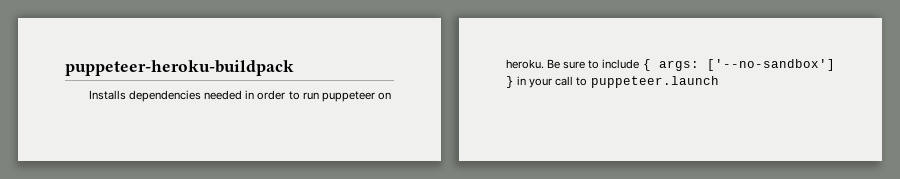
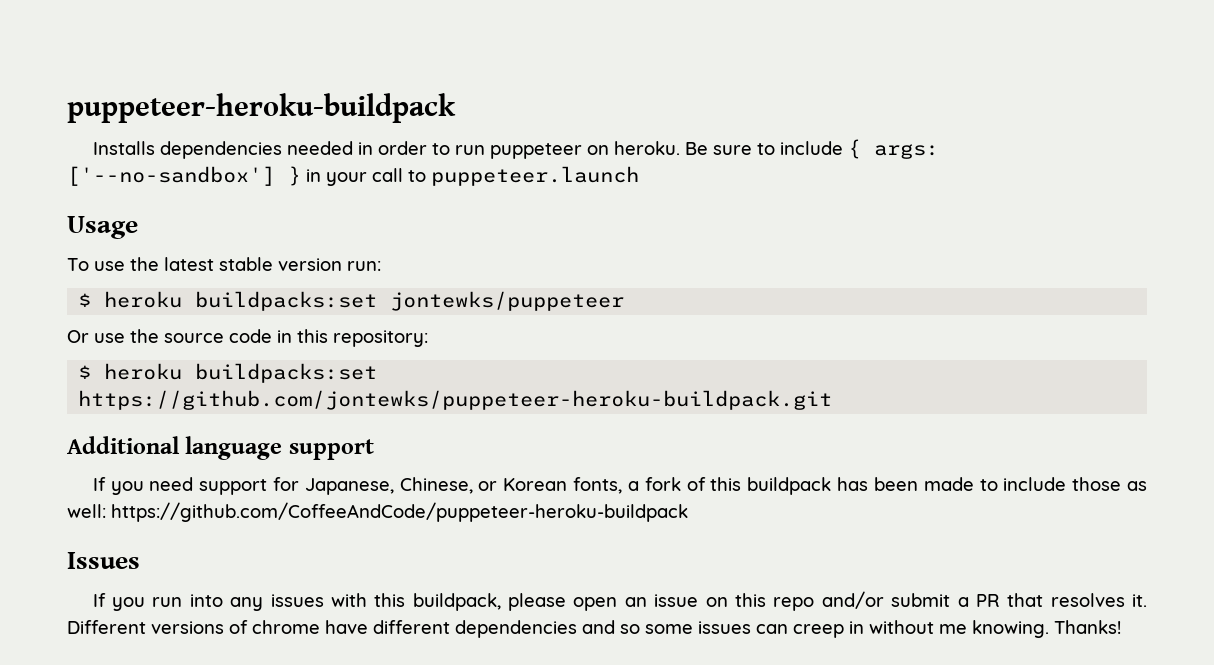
+ Usage
+ To use the latest stable version run:
+ $ heroku buildpacks:set jontewks/puppeteer
+ Or use the source code in this repository:
+ $ heroku buildpacks:set https://github.com/jontewks/puppeteer-heroku-buildpack.git
+ Additional language support
+ If you need support for Japanese, Chinese, or Korean fonts, a fork of this buildpack has been made to include those as well: https://github.com/CoffeeAndCode/puppeteer-heroku-buildpack
+ Issues
+ If you run into any issues with this buildpack, please open an issue on this repo and/or submit a PR that resolves it. Different versions of chrome have different dependencies and so some issues can creep in without me knowing. Thanks!

